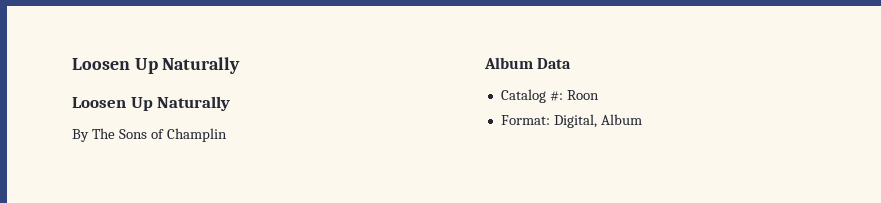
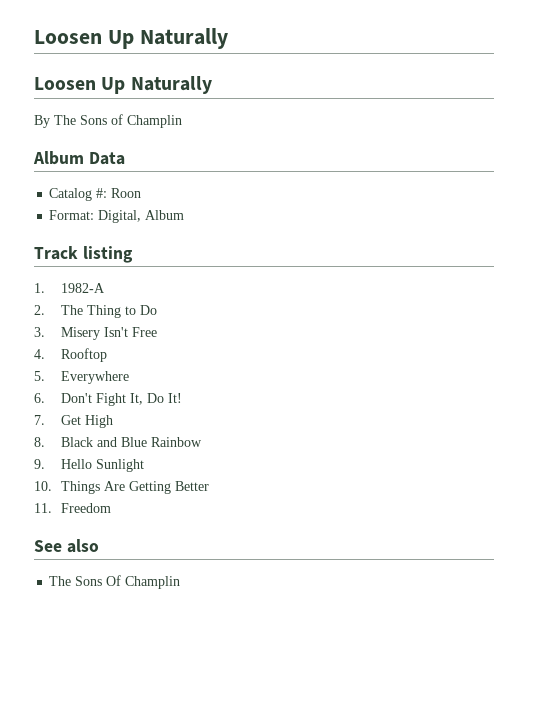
+ Track listing
+ 1. 1982-A
+ 2. The Thing to Do
+ 3. Misery Isn't Free
+ 4. Rooftop
+ 5. Everywhere
+ 6. Don't Fight It, Do It!
+ 7. Get High
+ 8. Black and Blue Rainbow
+ 9. Hello Sunlight
+ 10. Things Are Getting Better
+ 11. Freedom
+ See also
+ The Sons Of Champlin

